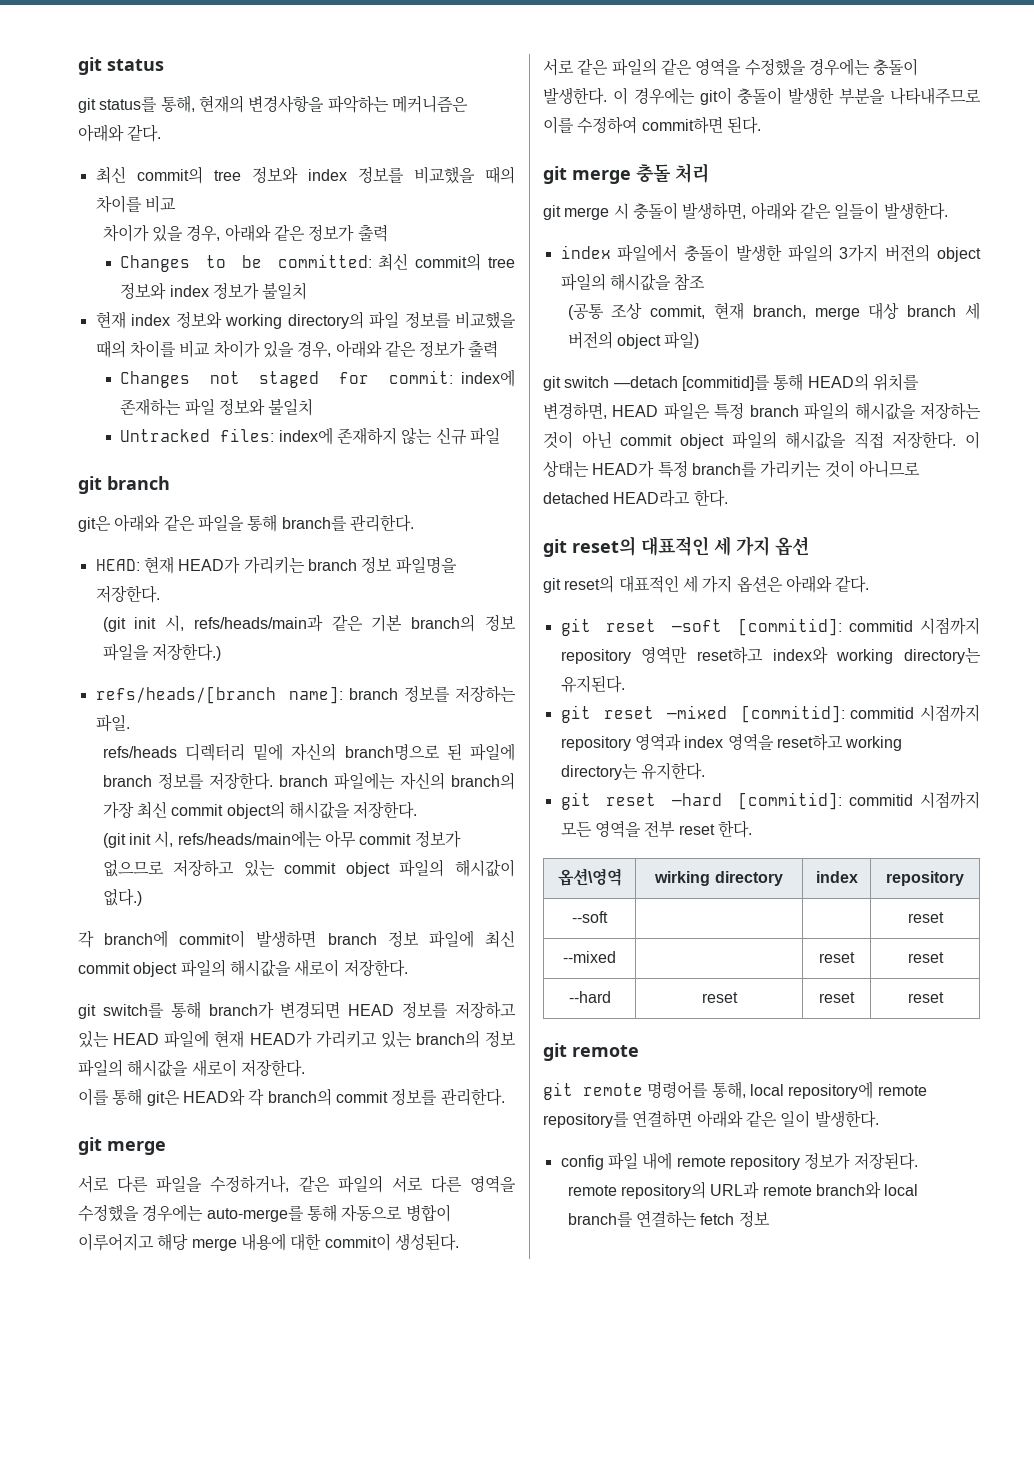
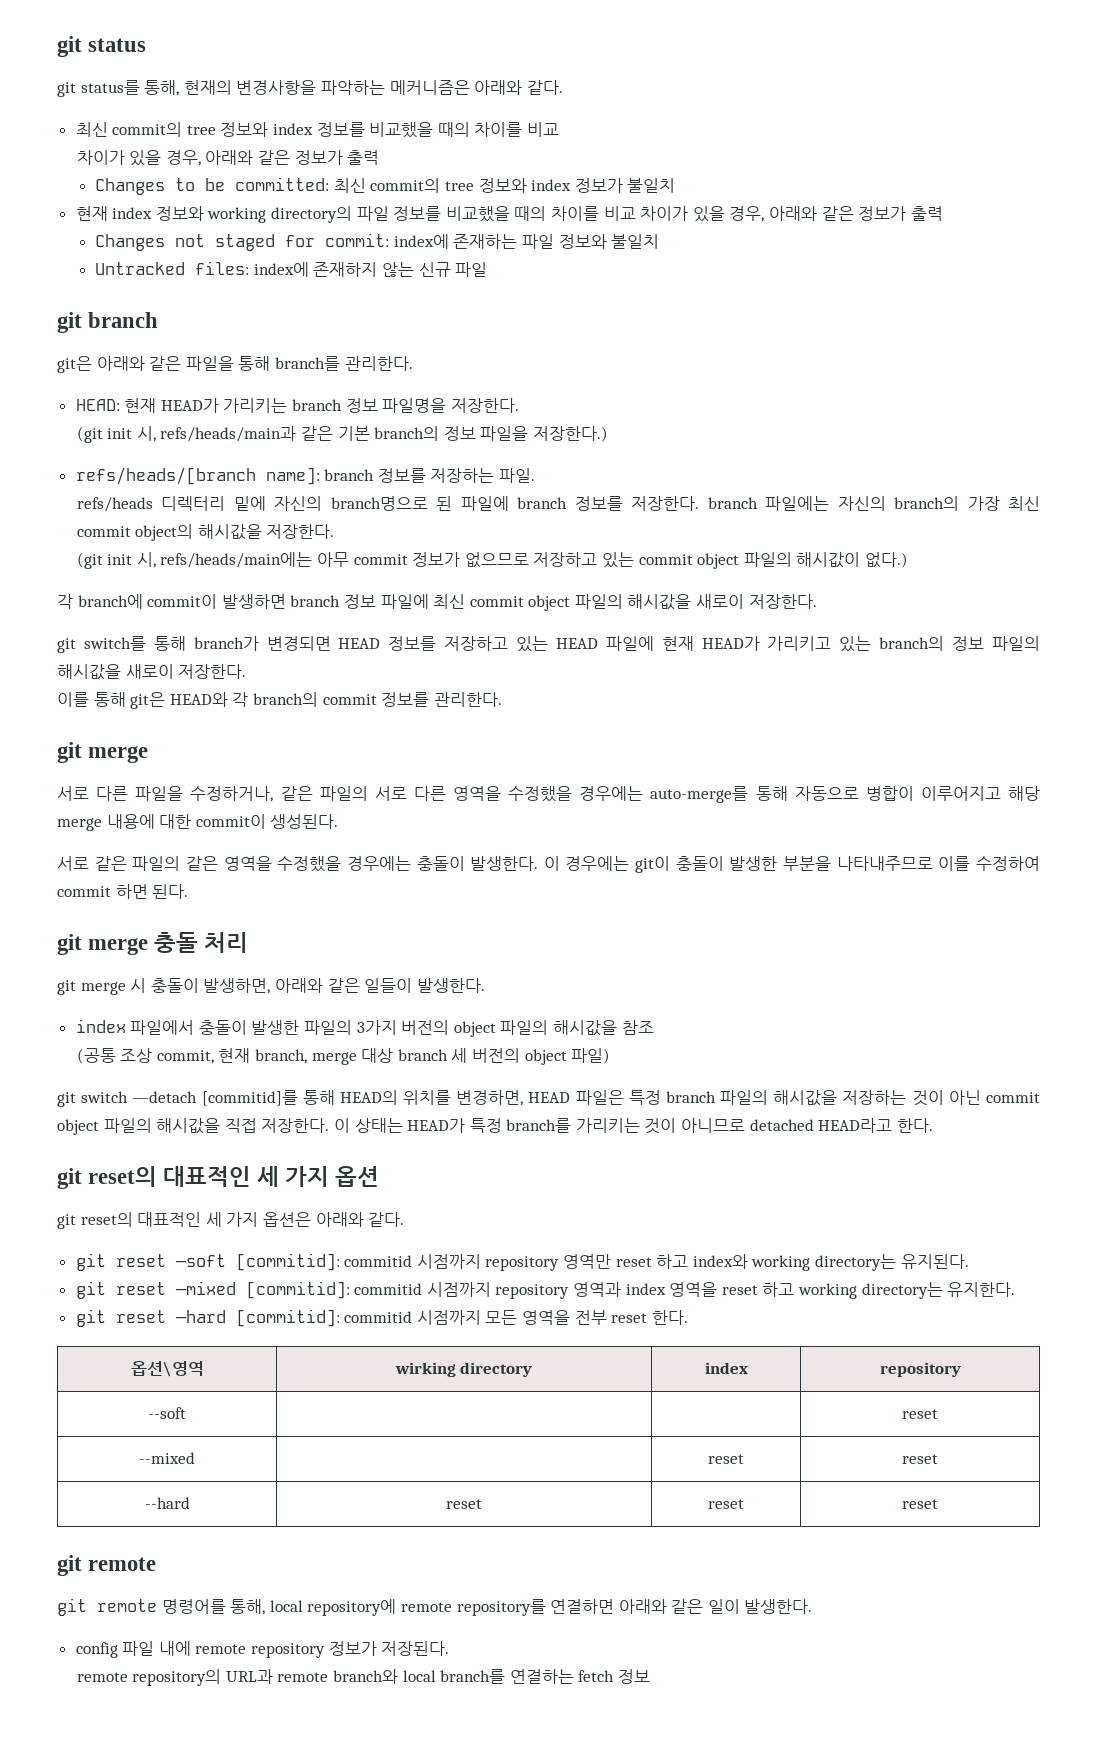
- 이 경우에는 git이 충돌이 발생한 부분을 나타내주므로 이를 수정하여 commit하면 된다.
+ 이 경우에는 git이 충돌이 발생한 부분을 나타내주므로 이를 수정하여 commit 하면 된다.
- git reset —soft [commitid]: commitid 시점까지 repository 영역만 reset하고 index와 working directory는 유지된다.
+ git reset —soft [commitid]: commitid 시점까지 repository 영역만 reset 하고 index와 working directory는 유지된다.
- git reset —mixed [commitid]: commitid 시점까지 repository 영역과 index 영역을 reset하고 working directory는 유지한다.
+ git reset —mixed [commitid]: commitid 시점까지 repository 영역과 index 영역을 reset 하고 working directory는 유지한다.

